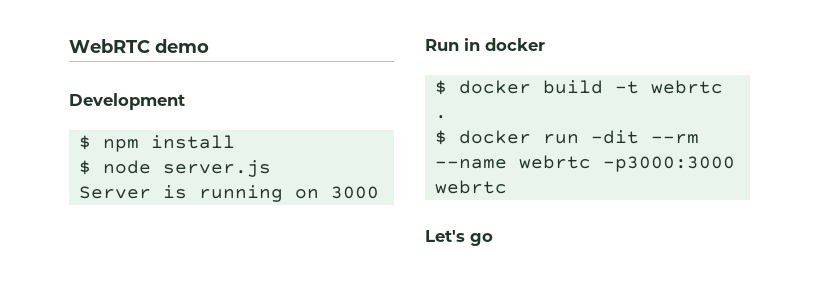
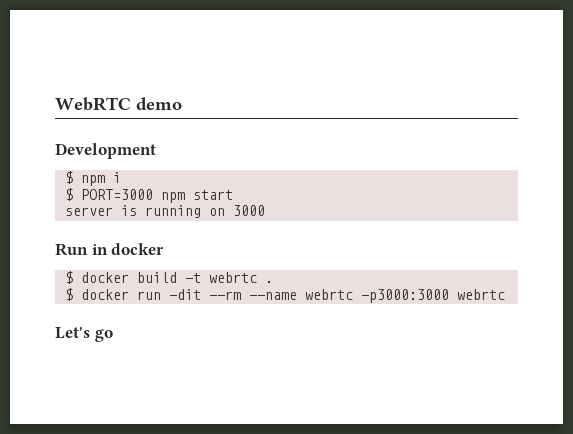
- $ npm install
- $ node server.js
- Server is running on 3000
+ $ npm i
+ $ PORT=3000 npm start
+ server is running on 3000

